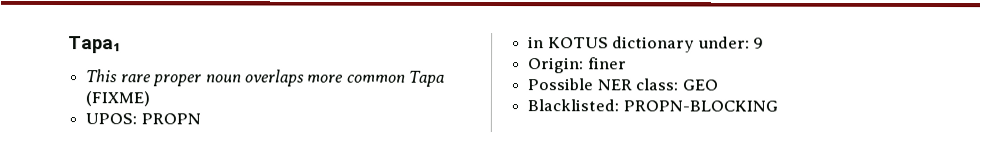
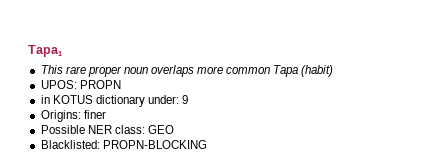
- This rare proper noun overlaps more common Tapa (FIXME)
+ This rare proper noun overlaps more common Tapa (habit)
- Origin: finer
+ Origins: finer

